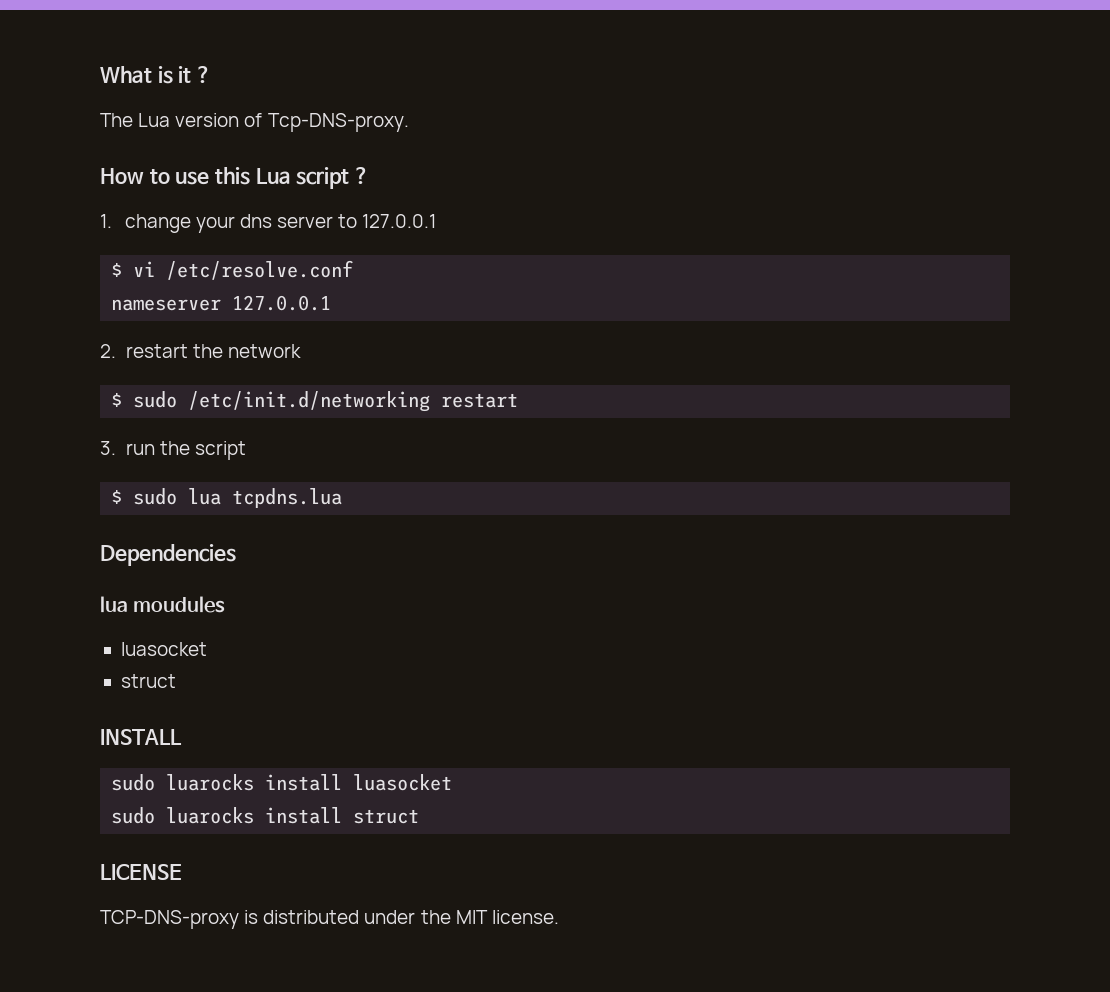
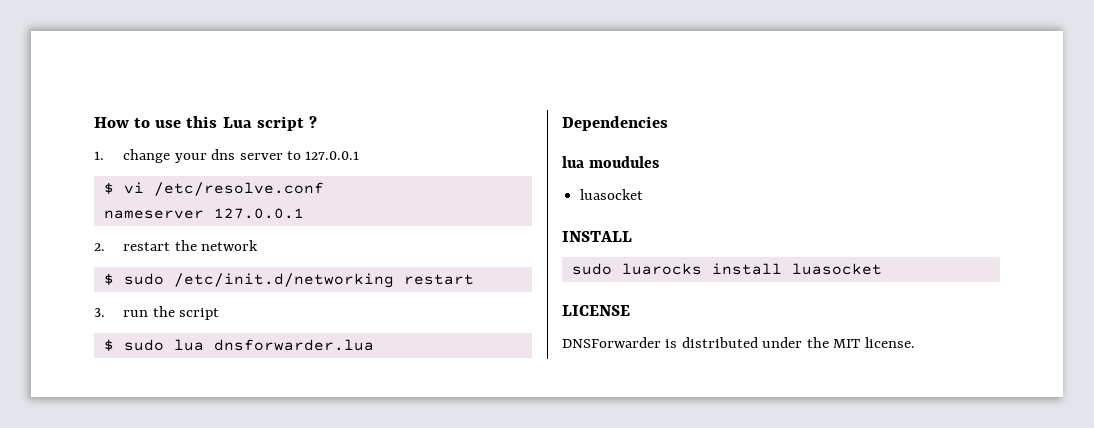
- What is it ?
- The Lua version of Tcp-DNS-proxy.
- $ sudo lua tcpdns.lua
+ $ sudo lua dnsforwarder.lua
  lua moudules
  luasocket
- struct
- sudo luarocks install struct
- TCP-DNS-proxy is distributed under the MIT license.
+ DNSForwarder is distributed under the MIT license.

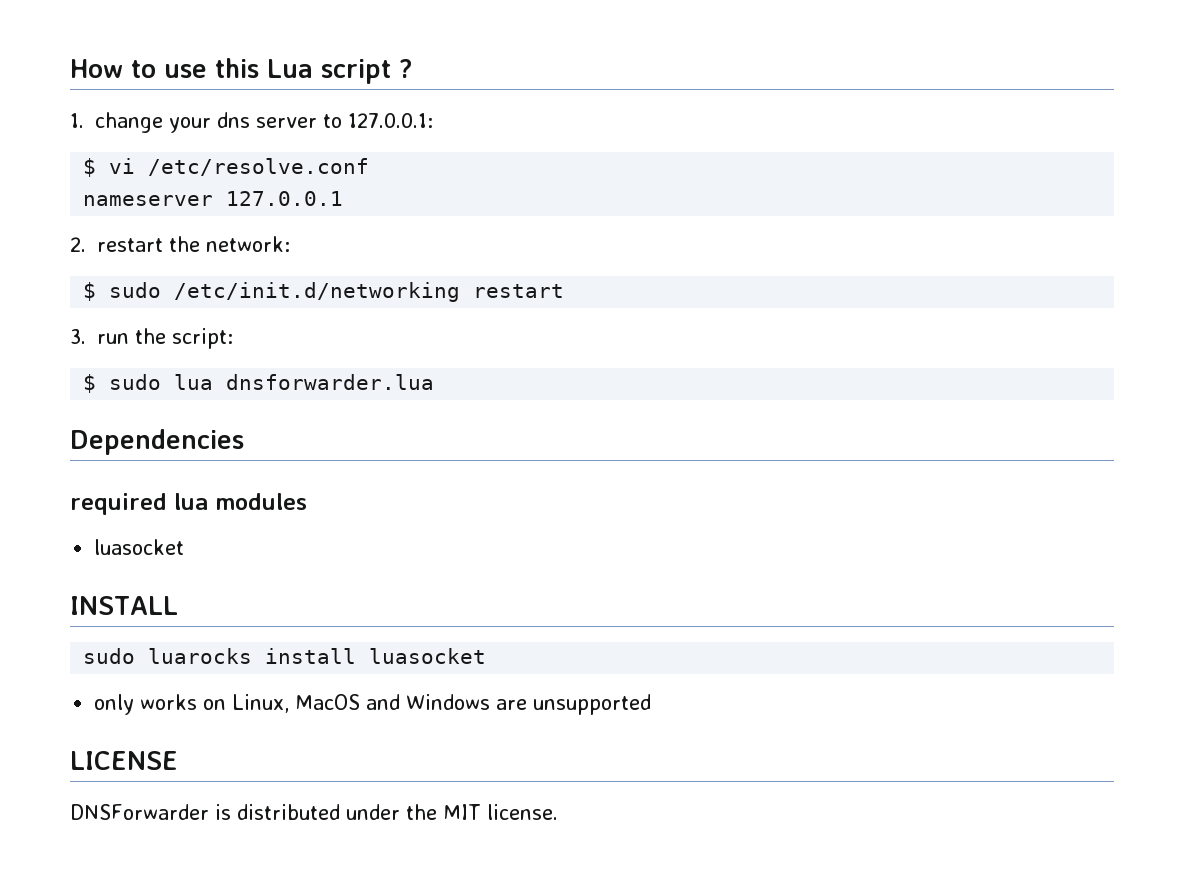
- 1. change your dns server to 127.0.0.1
+ 1. change your dns server to 127.0.0.1:
- 2. restart the network
+ 2. restart the network:
- 3. run the script
+ 3. run the script:
- lua moudules
+ required lua modules
+ only works on Linux, MacOS and Windows are unsupported

